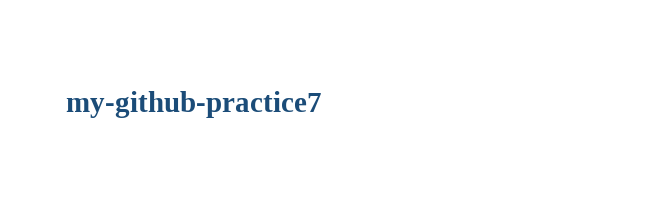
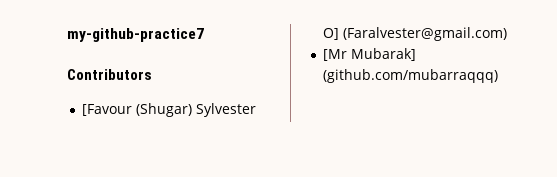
+ Contributors
+ [Favour (Shugar) Sylvester O] (Faralvester@gmail.com)
+ [Mr Mubarak] (github.com/mubarraqqq)

